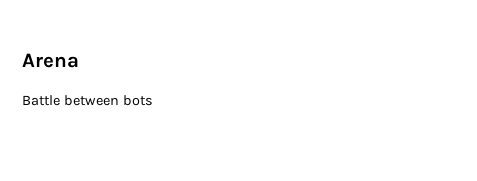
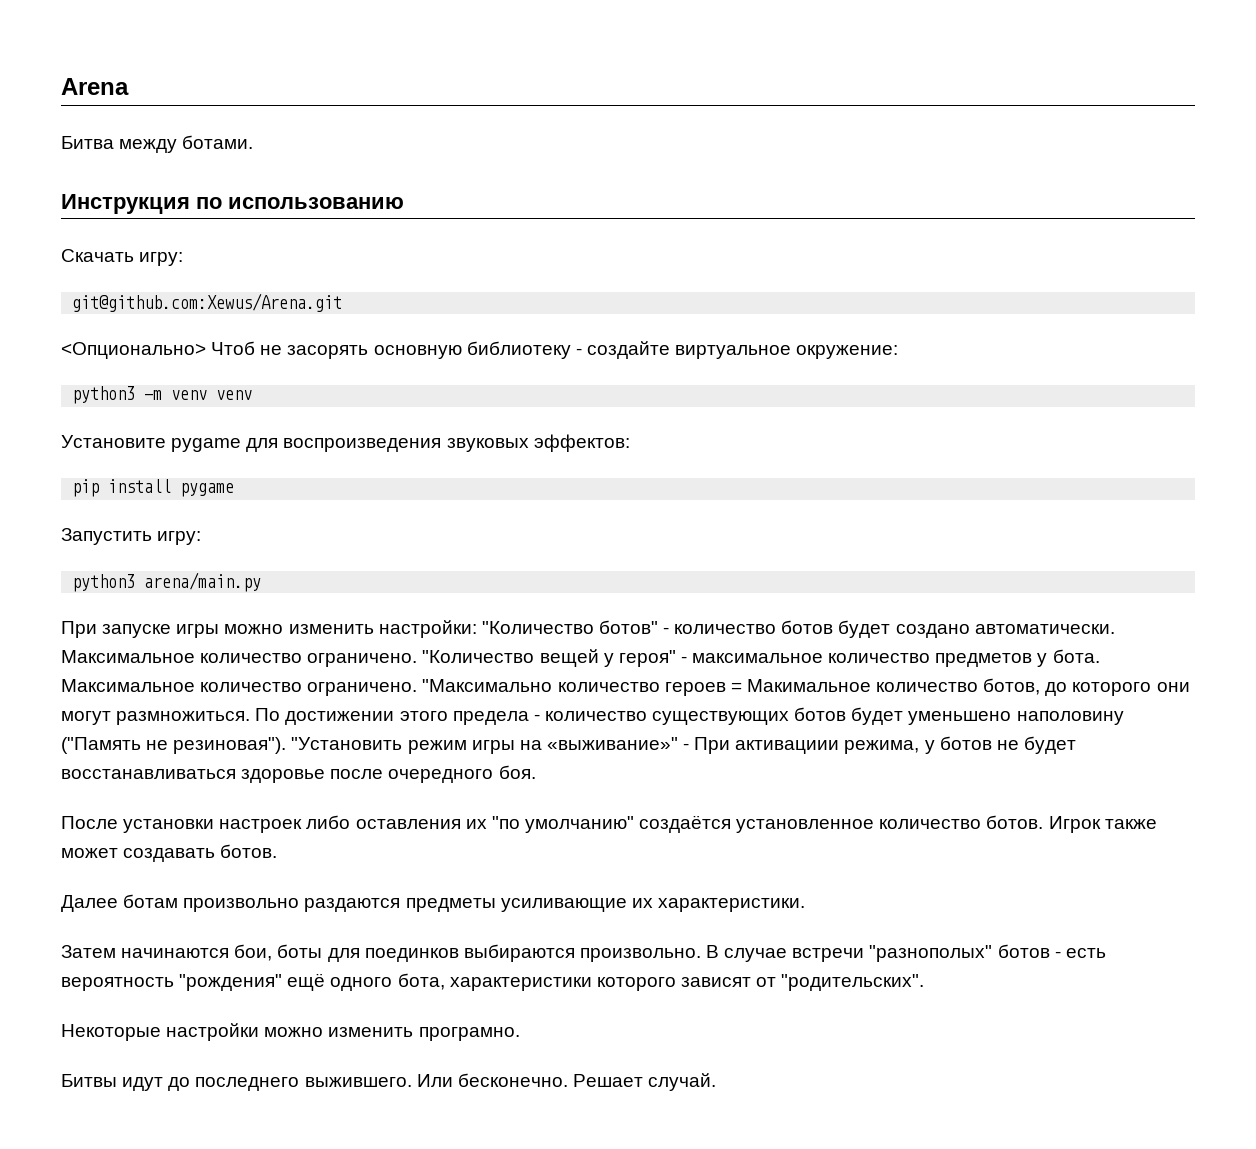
- Battle between bots
+ Битва между ботами.
+ Инструкция по использованию
+ Скачать игру:
+ git@github.com:Xewus/Arena.git
+ <Опционально> Чтоб не засорять основную библиотеку - создайте виртуальное окружение:
+ python3 -m venv venv
+ Установите pygame для воспроизведения звуковых эффектов:
+ pip install pygame
+ Запустить игру:
+ python3 arena/main.py
+ При запуске игры можно изменить настройки: "Количество ботов" - количество ботов будет создано автоматически. Максимальное количество ограничено. "Количество вещей у героя" - максимальное количество предметов у бота. Максимальное количество ограничено. "Максимально количество героев = Макимальное количество ботов, до которого они могут размножиться. По достижении этого предела - количество существующих ботов будет уменьшено наполовину ("Память не резиновая"). "Установить режим игры на «выживание»" - При активациии режима, у ботов не будет восстанавливаться здоровье после очередного боя.
+ После установки настроек либо оставления их "по умолчанию" создаётся установленное количество ботов. Игрок также может создавать ботов.
+ Далее ботам произвольно раздаются предметы усиливающие их характеристики.
+ Затем начинаются бои, боты для поединков выбираются произвольно. В случае встречи "разнополых" ботов - есть вероятность "рождения" ещё одного бота, характеристики которого зависят от "родительских".
+ Некоторые настройки можно изменить програмно.
+ Битвы идут до последнего выжившего. Или бесконечно. Решает случай.

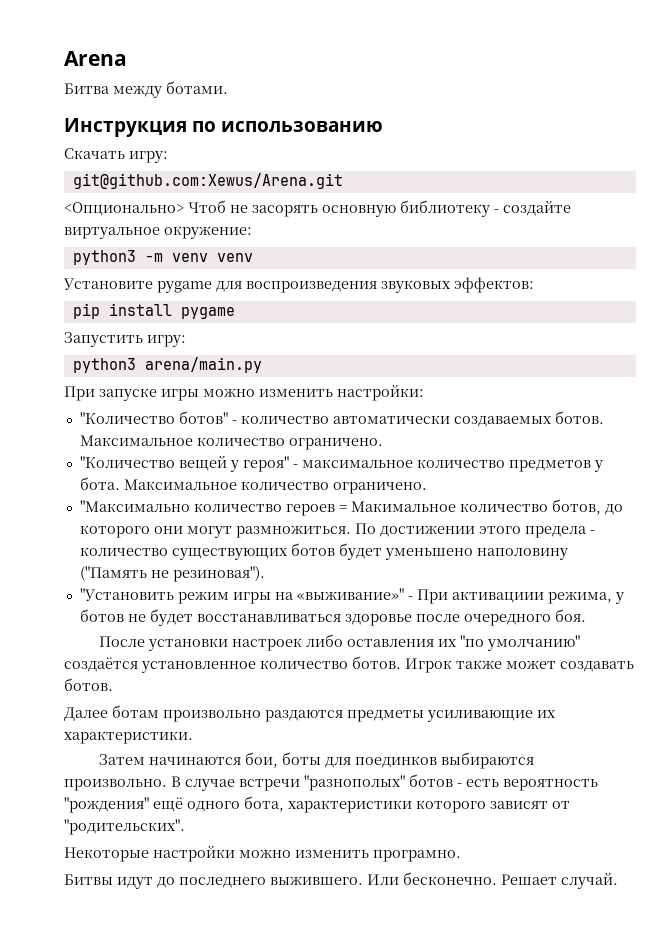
- При запуске игры можно изменить настройки: "Количество ботов" - количество ботов будет создано автоматически. Максимальное количество ограничено. "Количество вещей у героя" - максимальное количество предметов у бота. Максимальное количество ограничено. "Максимально количество героев = Макимальное количество ботов, до которого они могут размножиться.
+ При запуске игры можно изменить настройки:
+ "Количество ботов" - количество автоматически создаваемых ботов. Максимальное количество ограничено.
+ "Количество вещей у героя" - максимальное количество предметов у бота. Максимальное количество ограничено.
+ "Максимально количество героев = Макимальное количество ботов, до которого они могут размножиться.
- По достижении этого предела - количество существующих ботов будет уменьшено наполовину ("Память не резиновая"). "Установить режим игры на «выживание»" - При активациии режима, у ботов не будет восстанавливаться здоровье после очередного боя.
+ По достижении этого предела - количество существующих ботов будет уменьшено наполовину ("Память не резиновая").
+ "Установить режим игры на «выживание»" - При активациии режима, у ботов не будет восстанавливаться здоровье после очередного боя.

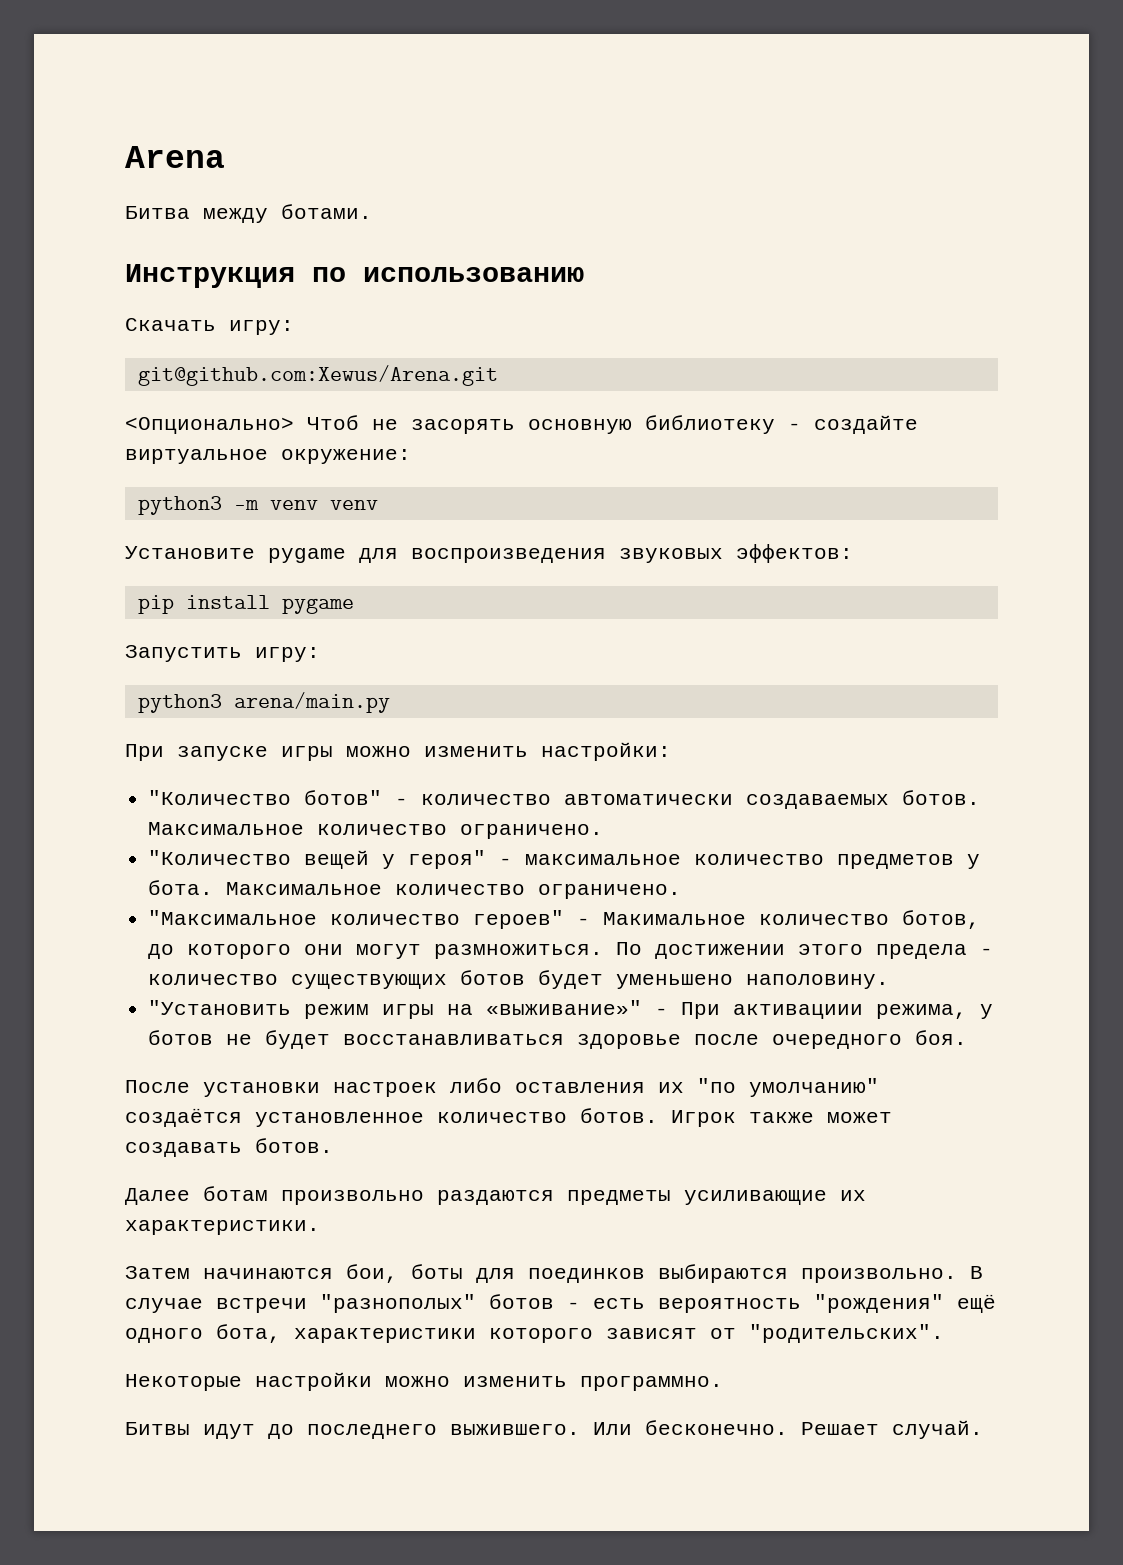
- "Максимально количество героев = Макимальное количество ботов, до которого они могут размножиться.
+ "Максимальное количество героев" - Макимальное количество ботов, до которого они могут размножиться.
- По достижении этого предела - количество существующих ботов будет уменьшено наполовину ("Память не резиновая").
+ По достижении этого предела - количество существующих ботов будет уменьшено наполовину.
- Некоторые настройки можно изменить програмно.
+ Некоторые настройки можно изменить программно.

